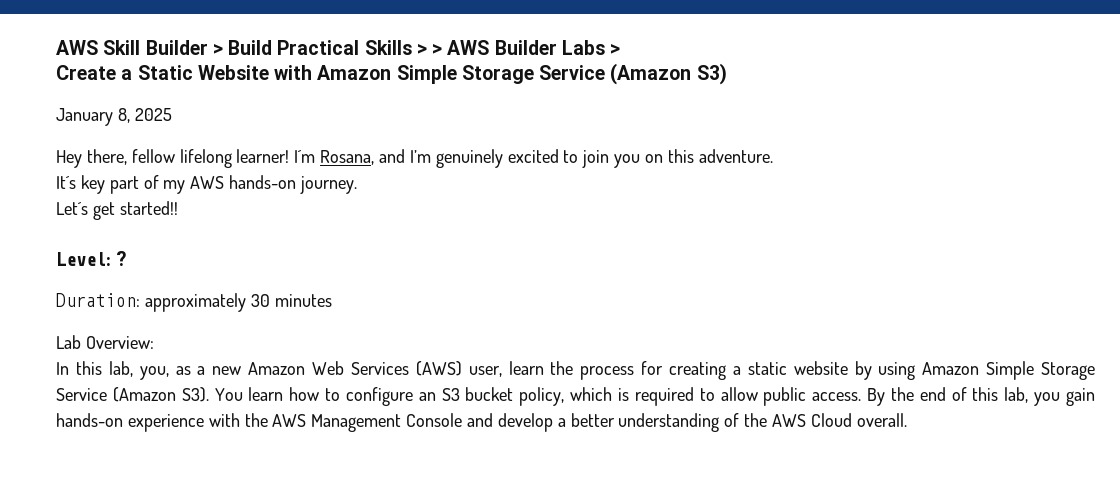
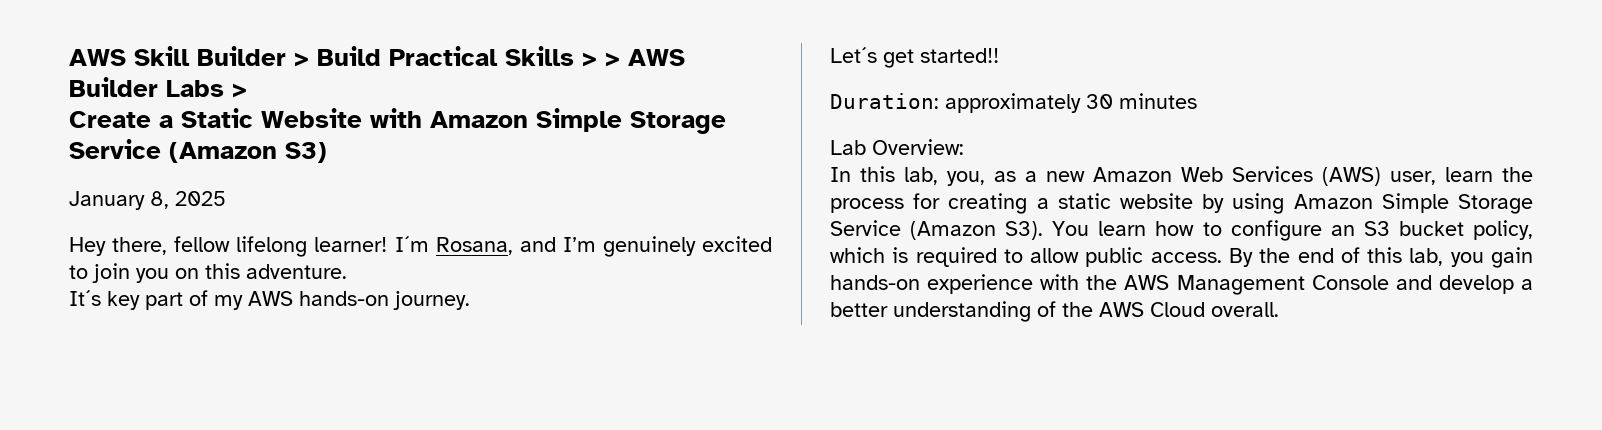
- Level: ?

